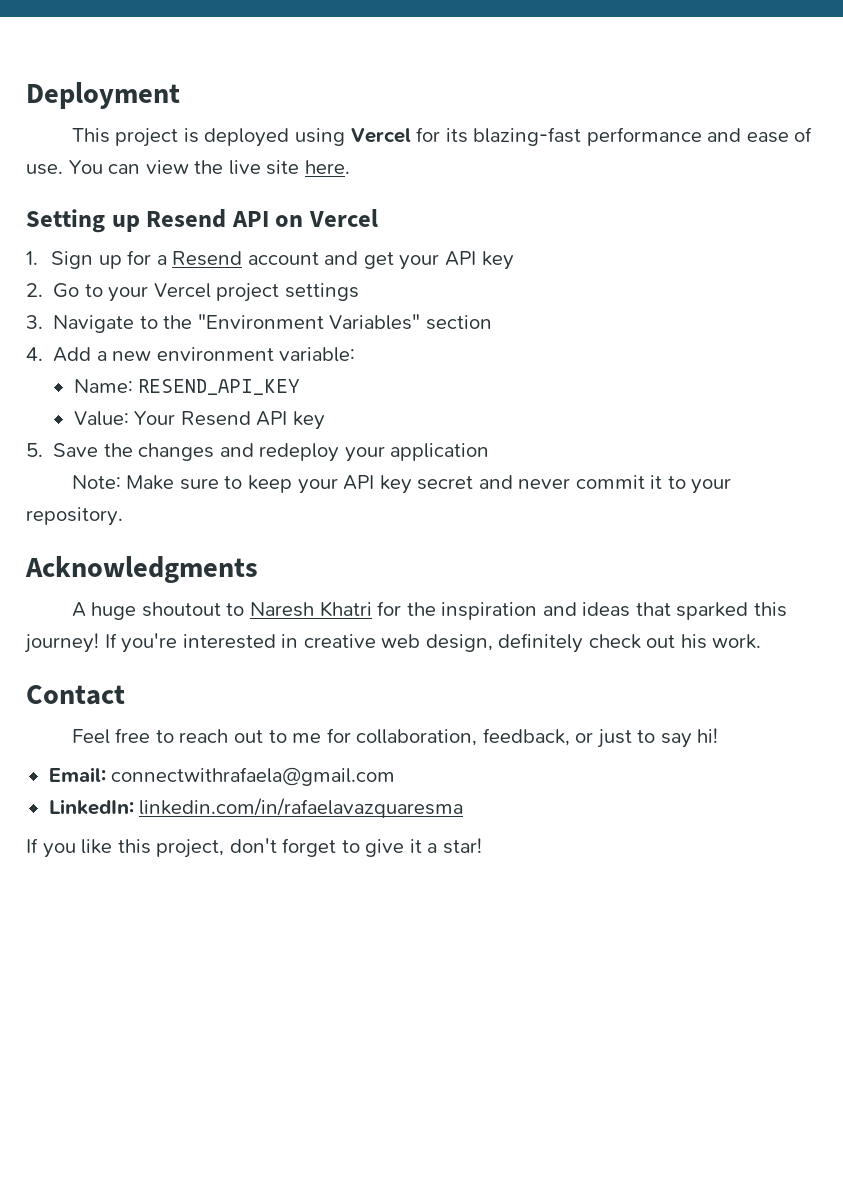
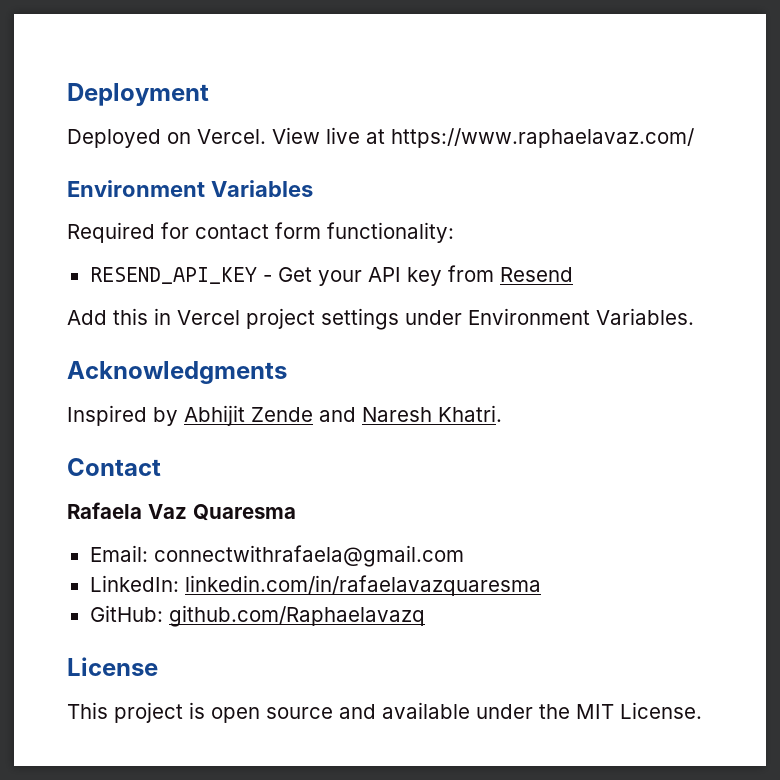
- This project is deployed using Vercel for its blazing-fast performance and ease of use. You can view the live site here.
- Setting up Resend API on Vercel
- 1. Sign up for a Resend account and get your API key
- 2. Go to your Vercel project settings
- 3. Navigate to the "Environment Variables" section
- 4. Add a new environment variable:
- Name: RESEND_API_KEY
- Value: Your Resend API key
- 5. Save the changes and redeploy your application
- Note: Make sure to keep your API key secret and never commit it to your repository.
+ Deployed on Vercel. View live at https://www.raphaelavaz.com/
+ Environment Variables
+ Required for contact form functionality:
+ RESEND_API_KEY - Get your API key from Resend
+ Add this in Vercel project settings under Environment Variables.
  Acknowledgments
- A huge shoutout to Naresh Khatri for the inspiration and ideas that sparked this journey! If you're interested in creative web design, definitely check out his work.
+ Inspired by Abhijit Zende and Naresh Khatri.
  Contact
- Feel free to reach out to me for collaboration, feedback, or just to say hi!
+ Rafaela Vaz Quaresma
  Email: connectwithrafaela@gmail.com
  LinkedIn: linkedin.com/in/rafaelavazquaresma
- If you like this project, don't forget to give it a star!
+ GitHub: github.com/Raphaelavazq
+ License
+ This project is open source and available under the MIT License.

